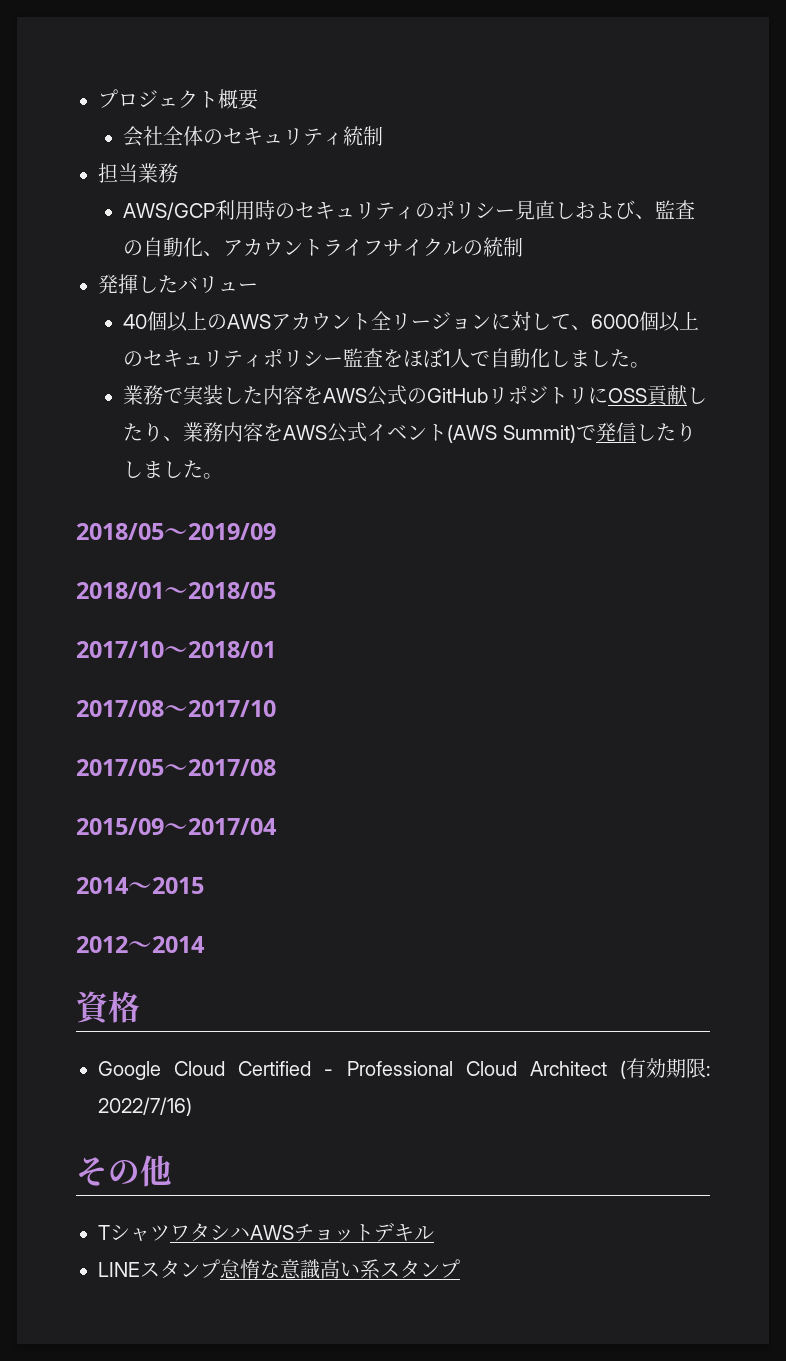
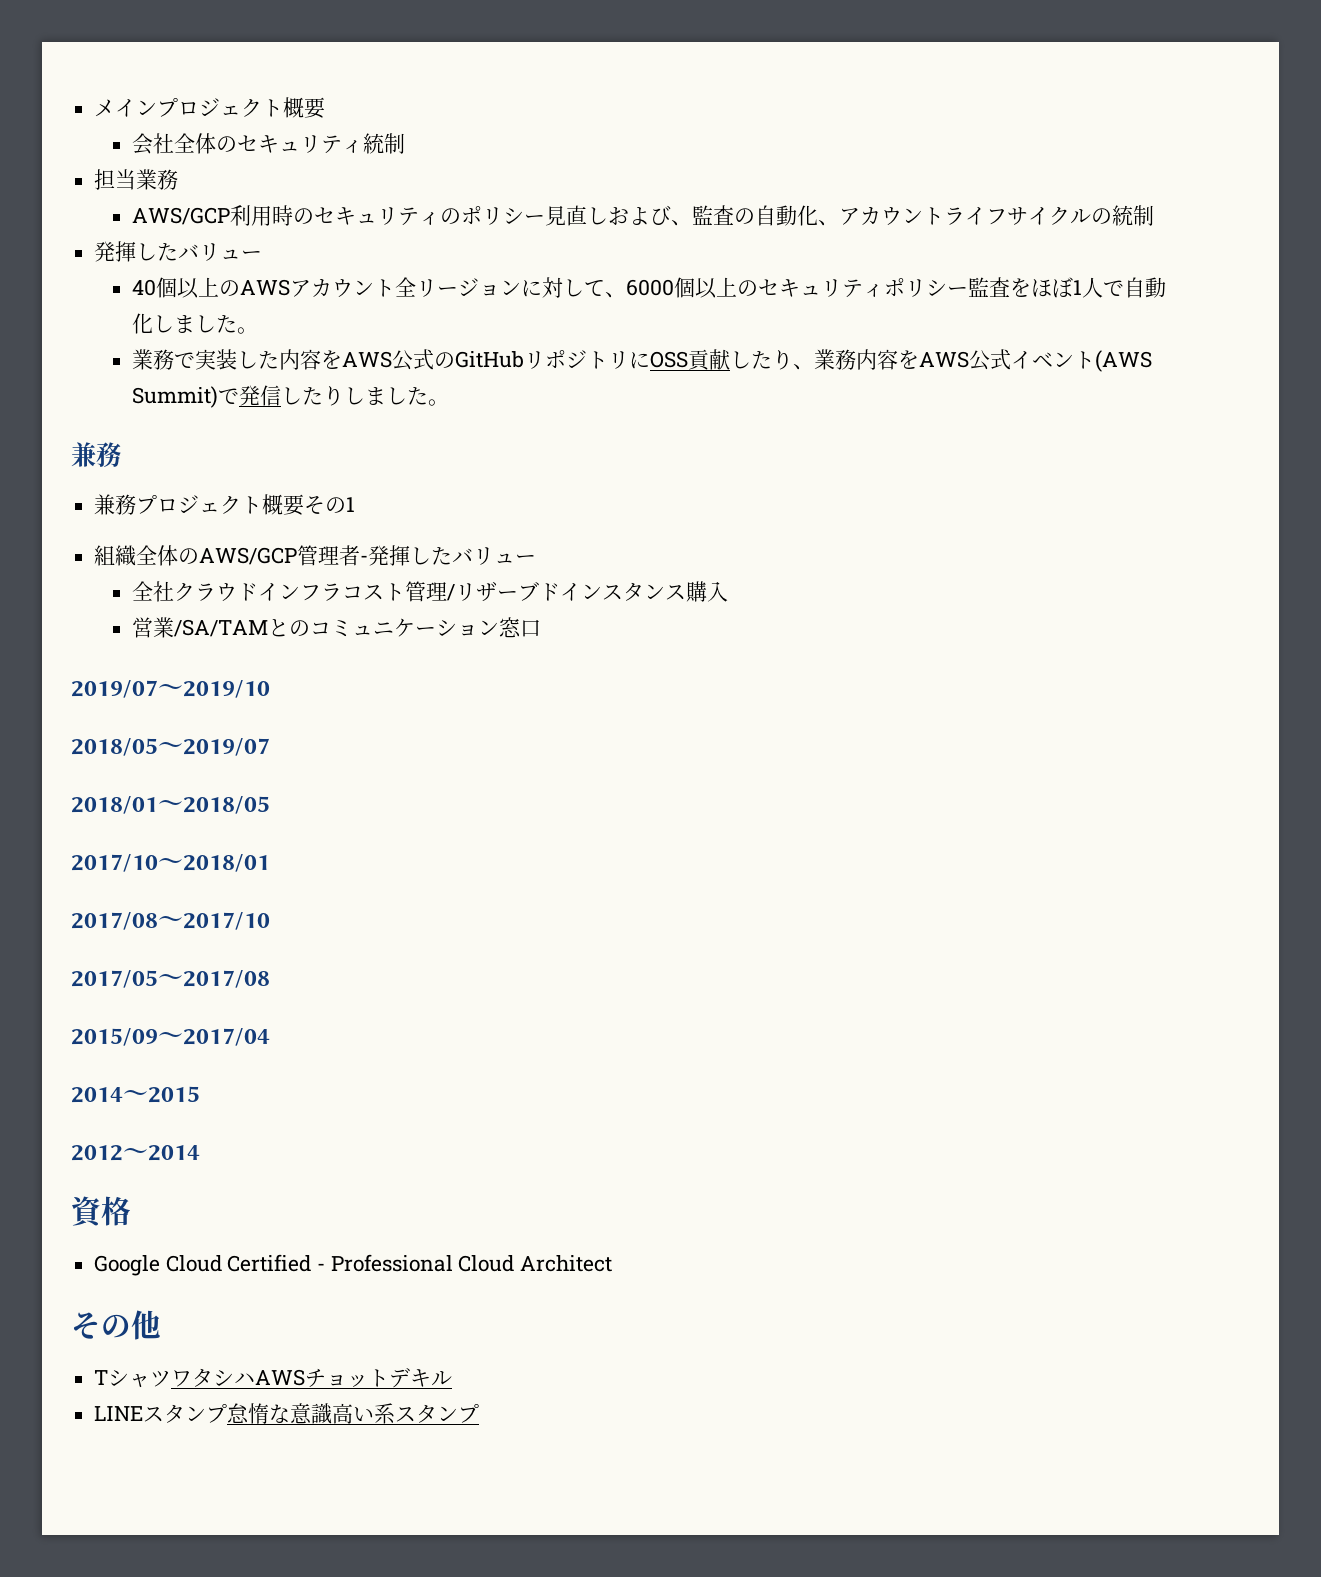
- プロジェクト概要
+ メインプロジェクト概要
  業務で実装した内容をAWS公式のGitHubリポジトリにOSS貢献したり、業務内容をAWS公式イベント(AWS Summit)で発信したりしました。
+ 兼務
+ 兼務プロジェクト概要その1
+ 組織全体のAWS/GCP管理者-発揮したバリュー
+ 全社クラウドインフラコスト管理/リザーブドインスタンス購入
+ 営業/SA/TAMとのコミュニケーション窓口
+ 2019/07〜2019/10
- 2018/05〜2019/09
+ 2018/05〜2019/07
- Google Cloud Certified - Professional Cloud Architect (有効期限: 2022/7/16)
+ Google Cloud Certified - Professional Cloud Architect

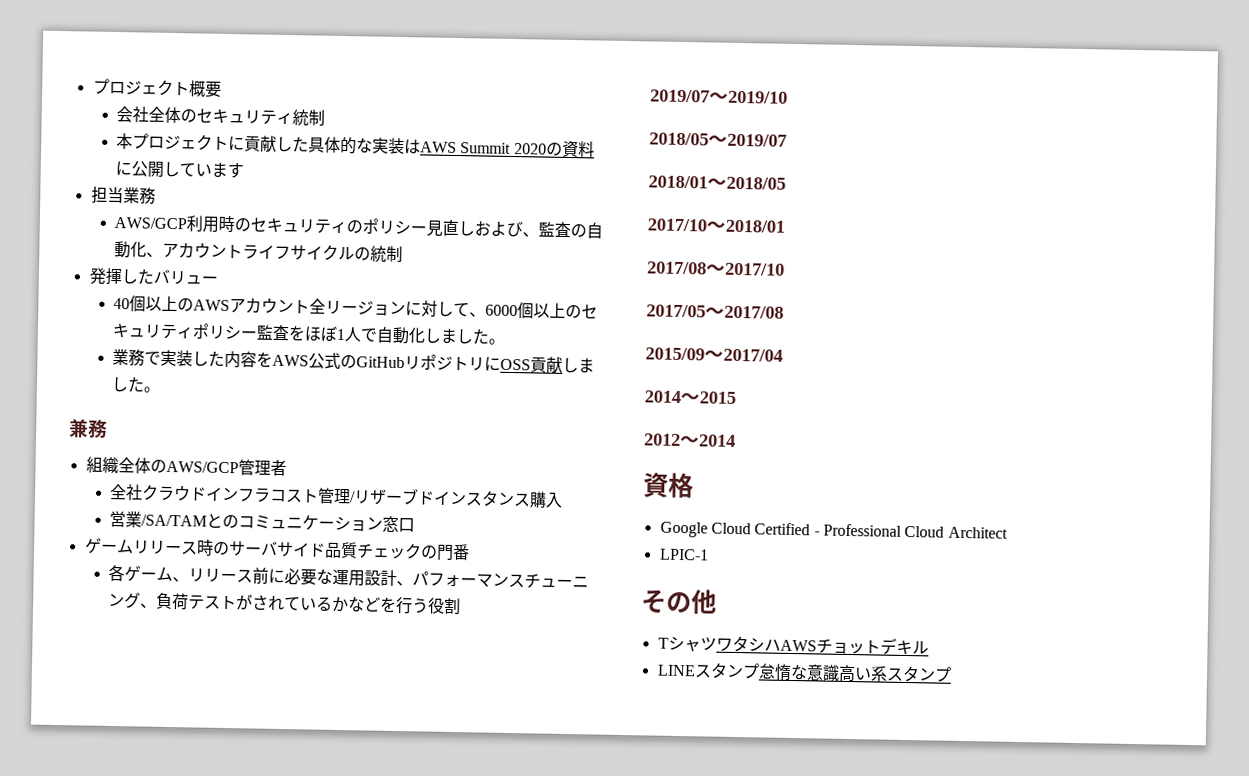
- メインプロジェクト概要
+ プロジェクト概要
+ 本プロジェクトに貢献した具体的な実装はAWS Summit 2020の資料に公開しています
- 業務で実装した内容をAWS公式のGitHubリポジトリにOSS貢献したり、業務内容をAWS公式イベント(AWS Summit)で発信したりしました。
+ 業務で実装した内容をAWS公式のGitHubリポジトリにOSS貢献しました。
  兼務
- 兼務プロジェクト概要その1
- 組織全体のAWS/GCP管理者-発揮したバリュー
+ 組織全体のAWS/GCP管理者
+ ゲームリリース時のサーバサイド品質チェックの門番
+ 各ゲーム、リリース前に必要な運用設計、パフォーマンスチューニング、負荷テストがされているかなどを行う役割
+ LPIC-1

